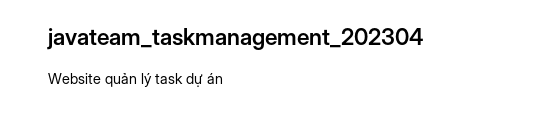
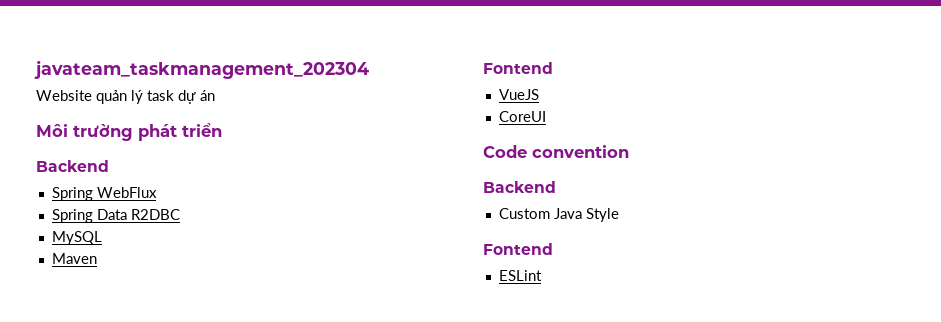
+ Môi trường phát triển
+ Backend
+ Spring WebFlux
+ Spring Data R2DBC
+ MySQL
+ Maven
+ Fontend
+ VueJS
+ CoreUI
+ Code convention
+ Backend
+ Custom Java Style
+ Fontend
+ ESLint

